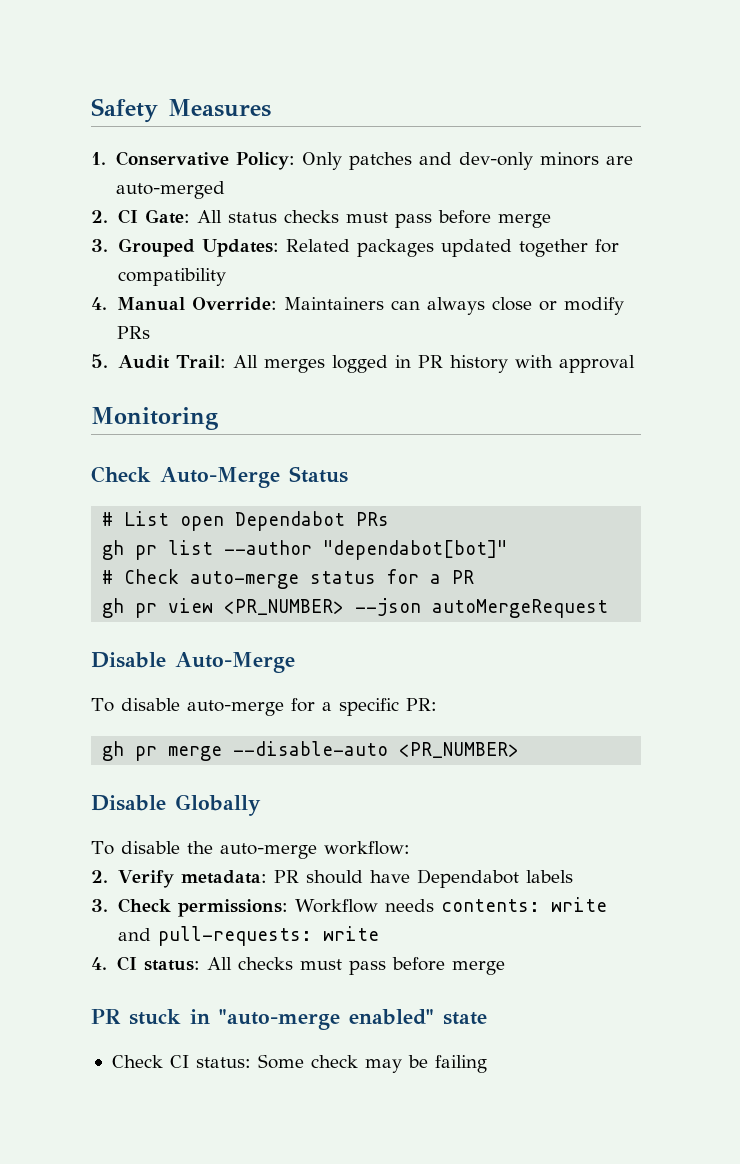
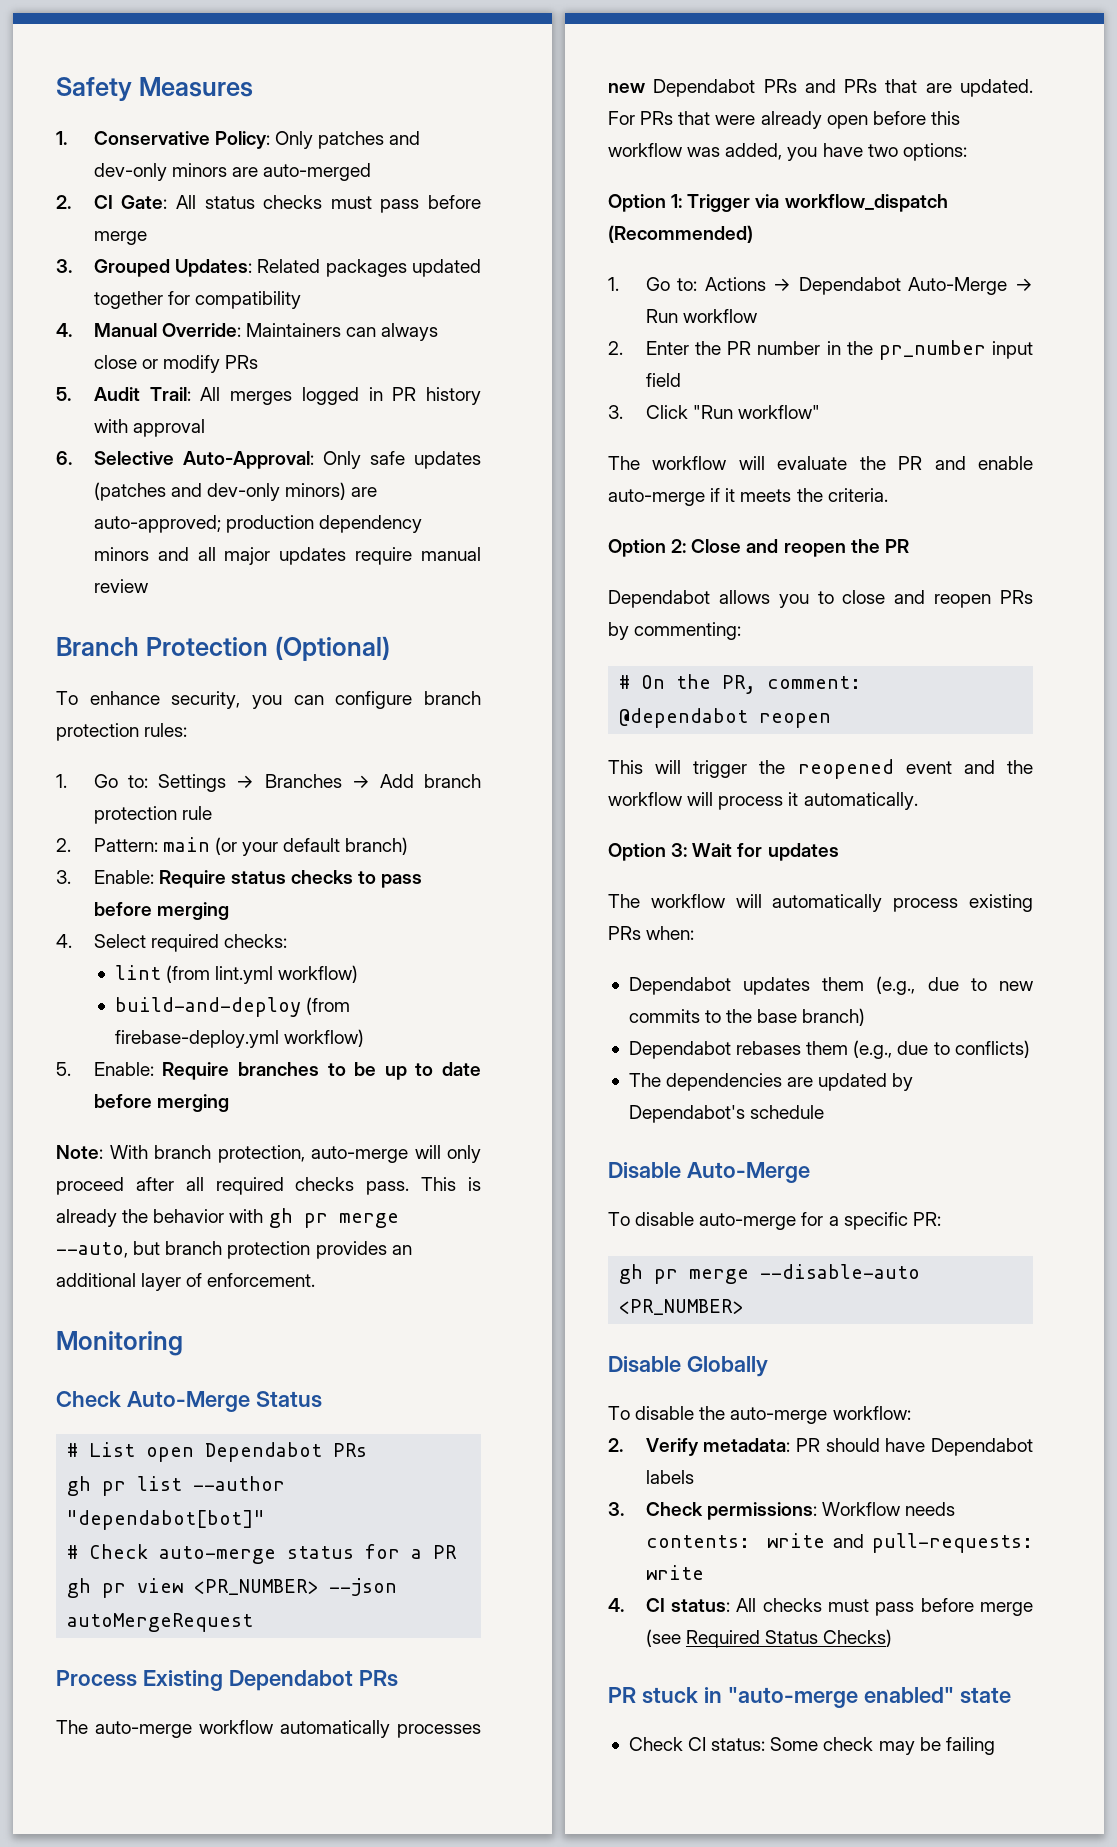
+ 6. Selective Auto-Approval: Only safe updates (patches and dev-only minors) are auto-approved; production dependency minors and all major updates require manual review
+ Branch Protection (Optional)
+ To enhance security, you can configure branch protection rules:
+ 1. Go to: Settings → Branches → Add branch protection rule
+ 2. Pattern: main (or your default branch)
+ 3. Enable: Require status checks to pass before merging
+ 4. Select required checks:
+ lint (from lint.yml workflow)
+ build-and-deploy (from firebase-deploy.yml workflow)
+ 5. Enable: Require branches to be up to date before merging
+ Note: With branch protection, auto-merge will only proceed after all required checks pass. This is already the behavior with gh pr merge --auto, but branch protection provides an additional layer of enforcement.
+ Process Existing Dependabot PRs
+ The auto-merge workflow automatically processes new Dependabot PRs and PRs that are updated. For PRs that were already open before this workflow was added, you have two options:
+ Option 1: Trigger via workflow_dispatch (Recommended)
+ 1. Go to: Actions → Dependabot Auto-Merge → Run workflow
+ 2. Enter the PR number in the pr_number input field
+ 3. Click "Run workflow"
+ The workflow will evaluate the PR and enable auto-merge if it meets the criteria.
+ Option 2: Close and reopen the PR
+ Dependabot allows you to close and reopen PRs by commenting:
+ # On the PR, comment:
+ @dependabot reopen
+ This will trigger the reopened event and the workflow will process it automatically.
+ Option 3: Wait for updates
+ The workflow will automatically process existing PRs when:
+ Dependabot updates them (e.g., due to new commits to the base branch)
+ Dependabot rebases them (e.g., due to conflicts)
+ The dependencies are updated by Dependabot's schedule
- 4. CI status: All checks must pass before merge
+ 4. CI status: All checks must pass before merge (see Required Status Checks)

